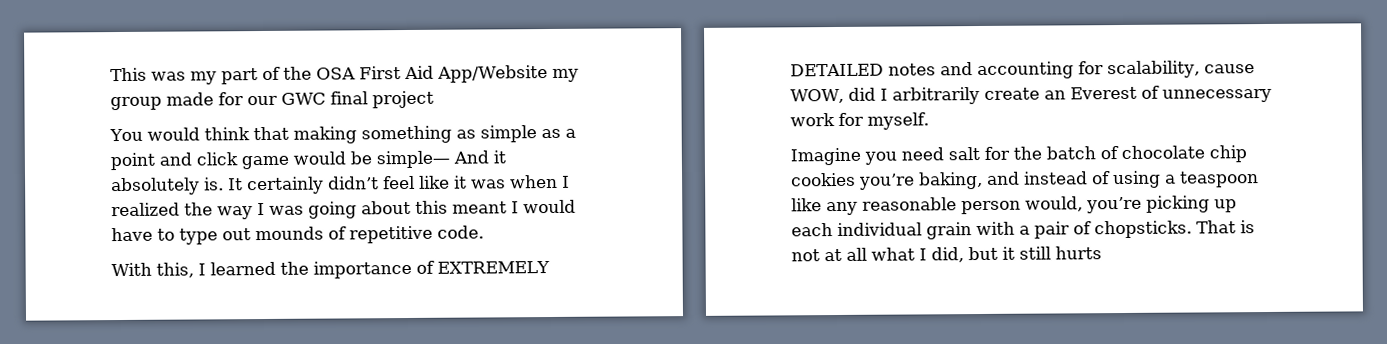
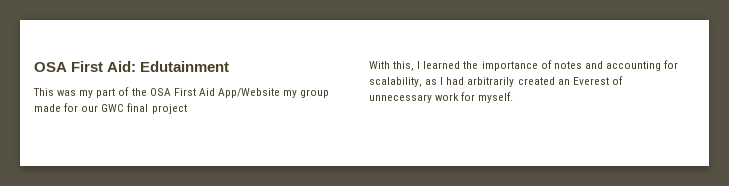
+ OSA First Aid: Edutainment
- You would think that making something as simple as a point and click game would be simple— And it absolutely is. It certainly didn’t feel like it was when I realized the way I was going about this meant I would have to type out mounds of repetitive code.
- With this, I learned the importance of EXTREMELY DETAILED notes and accounting for scalability, cause WOW, did I arbitrarily create an Everest of unnecessary work for myself.
+ With this, I learned the importance of notes and accounting for scalability, as I had arbitrarily created an Everest of unnecessary work for myself.
- Imagine you need salt for the batch of chocolate chip cookies you’re baking, and instead of using a teaspoon like any reasonable person would, you’re picking up each individual grain with a pair of chopsticks. That is not at all what I did, but it still hurts

